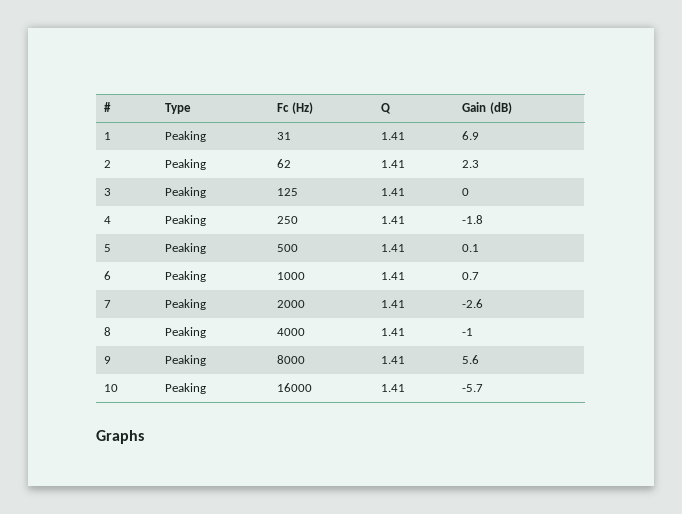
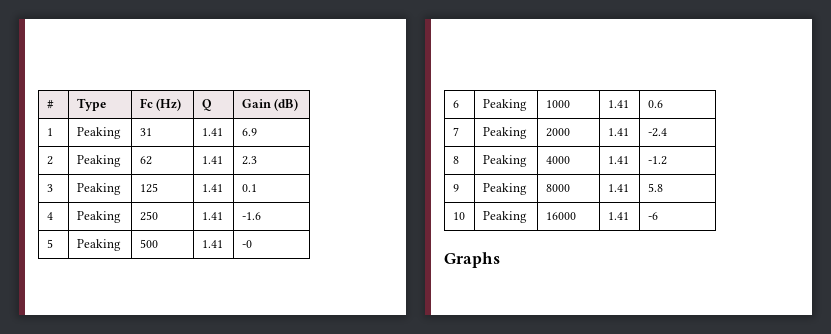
- 3 | Peaking | 125 | 1.41 | 0
+ 3 | Peaking | 125 | 1.41 | 0.1
- 4 | Peaking | 250 | 1.41 | -1.8
+ 4 | Peaking | 250 | 1.41 | -1.6
- 5 | Peaking | 500 | 1.41 | 0.1
+ 5 | Peaking | 500 | 1.41 | -0
- 6 | Peaking | 1000 | 1.41 | 0.7
+ 6 | Peaking | 1000 | 1.41 | 0.6
- 7 | Peaking | 2000 | 1.41 | -2.6
+ 7 | Peaking | 2000 | 1.41 | -2.4
- 8 | Peaking | 4000 | 1.41 | -1
+ 8 | Peaking | 4000 | 1.41 | -1.2
- 9 | Peaking | 8000 | 1.41 | 5.6
+ 9 | Peaking | 8000 | 1.41 | 5.8
- 10 | Peaking | 16000 | 1.41 | -5.7
+ 10 | Peaking | 16000 | 1.41 | -6

